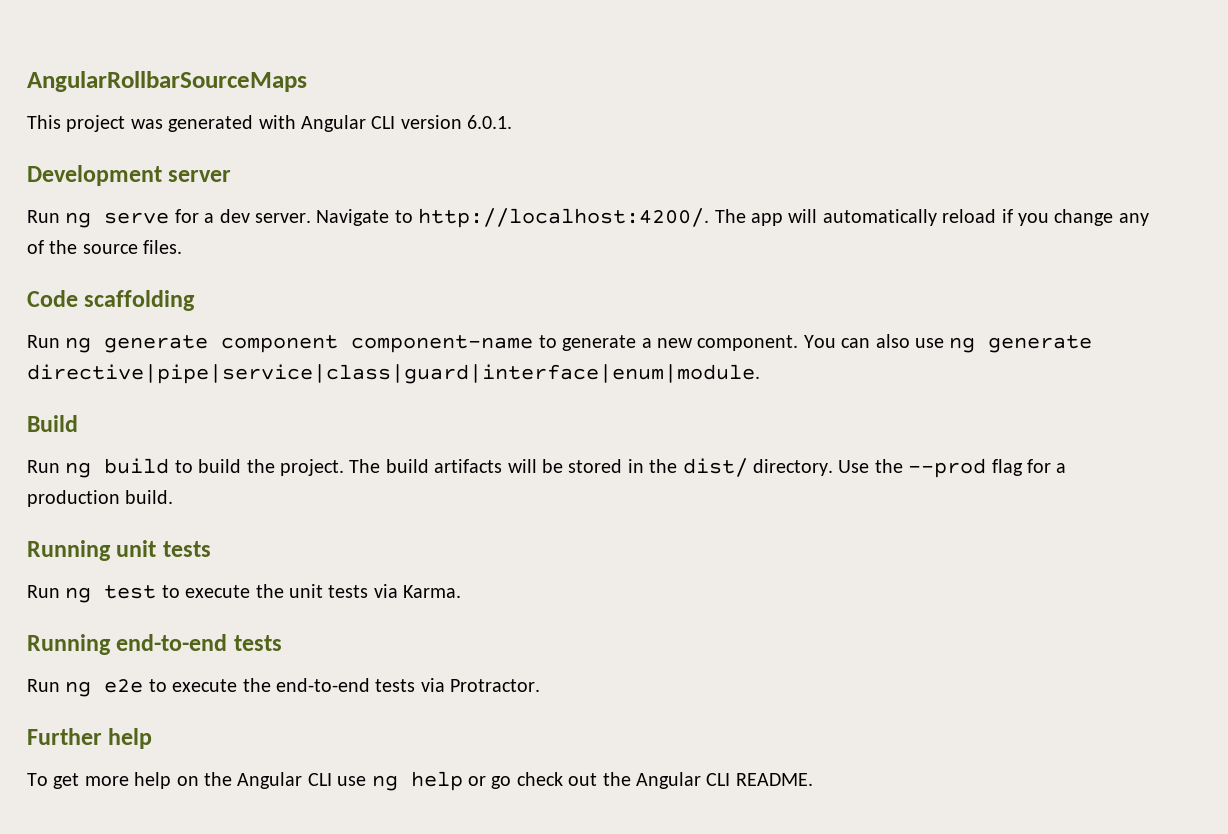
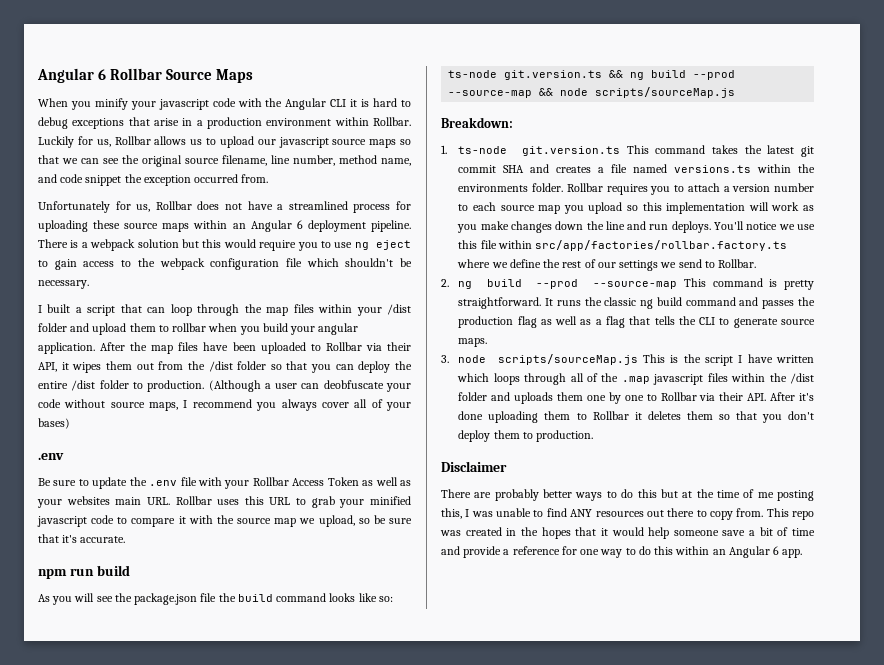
- AngularRollbarSourceMaps
- This project was generated with Angular CLI version 6.0.1.
- Development server
- Run ng serve for a dev server. Navigate to http://localhost:4200/. The app will automatically reload if you change any of the source files.
- Code scaffolding
- Run ng generate component component-name to generate a new component. You can also use ng generate directive|pipe|service|class|guard|interface|enum|module.
- Build
- Run ng build to build the project. The build artifacts will be stored in the dist/ directory. Use the --prod flag for a production build.
- Running unit tests
- Run ng test to execute the unit tests via Karma.
- Running end-to-end tests
- Run ng e2e to execute the end-to-end tests via Protractor.
- Further help
- To get more help on the Angular CLI use ng help or go check out the Angular CLI README.
+ Angular 6 Rollbar Source Maps
+ When you minify your javascript code with the Angular CLI it is hard to debug exceptions that arise in a production environment within Rollbar. Luckily for us, Rollbar allows us to upload our javascript source maps so that we can see the original source filename, line number, method name, and code snippet the exception occurred from.
+ Unfortunately for us, Rollbar does not have a streamlined process for uploading these source maps within an Angular 6 deployment pipeline. There is a webpack solution but this would require you to use ng eject to gain access to the webpack configuration file which shouldn't be necessary.
+ I built a script that can loop through the map files within your /dist folder and upload them to rollbar when you build your angular application. After the map files have been uploaded to Rollbar via their API, it wipes them out from the /dist folder so that you can deploy the entire /dist folder to production. (Although a user can deobfuscate your code without source maps, I recommend you always cover all of your bases)
+ .env
+ Be sure to update the .env file with your Rollbar Access Token as well as your websites main URL. Rollbar uses this URL to grab your minified javascript code to compare it with the source map we upload, so be sure that it's accurate.
+ npm run build
+ As you will see the package.json file the build command looks like so:
+ ts-node git.version.ts && ng build --prod --source-map && node scripts/sourceMap.js
+ Breakdown:
+ 1. ts-node git.version.ts This command takes the latest git commit SHA and creates a file named versions.ts within the environments folder. Rollbar requires you to attach a version number to each source map you upload so this implementation will work as you make changes down the line and run deploys. You'll notice we use this file within src/app/factories/rollbar.factory.ts where we define the rest of our settings we send to Rollbar.
+ 2. ng build --prod --source-map This command is pretty straightforward. It runs the classic ng build command and passes the production flag as well as a flag that tells the CLI to generate source maps.
+ 3. node scripts/sourceMap.js This is the script I have written which loops through all of the .map javascript files within the /dist folder and uploads them one by one to Rollbar via their API. After it's done uploading them to Rollbar it deletes them so that you don't deploy them to production.
+ Disclaimer
+ There are probably better ways to do this but at the time of me posting this, I was unable to find ANY resources out there to copy from. This repo was created in the hopes that it would help someone save a bit of time and provide a reference for one way to do this within an Angular 6 app.

